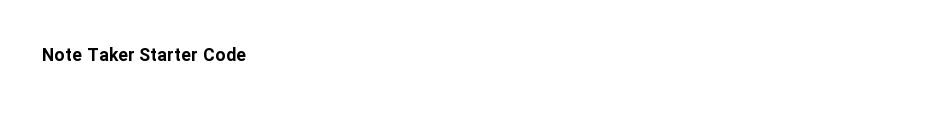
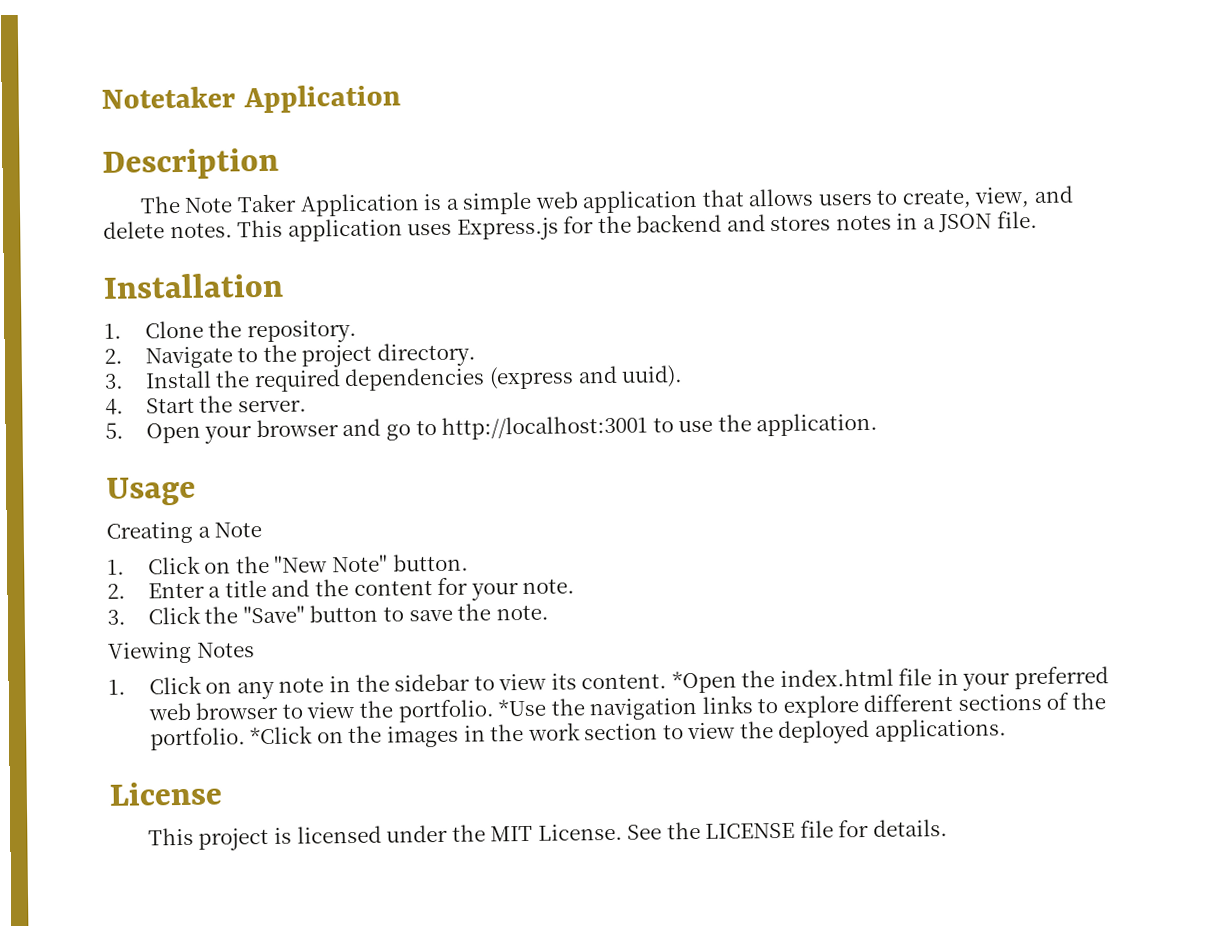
- Note Taker Starter Code
+ Notetaker Application
+ Description
+ The Note Taker Application is a simple web application that allows users to create, view, and delete notes. This application uses Express.js for the backend and stores notes in a JSON file.
+ Installation
+ 1. Clone the repository.
+ 2. Navigate to the project directory.
+ 3. Install the required dependencies (express and uuid).
+ 4. Start the server.
+ 5. Open your browser and go to http://localhost:3001 to use the application.
+ Usage
+ Creating a Note
+ 1. Click on the "New Note" button.
+ 2. Enter a title and the content for your note.
+ 3. Click the "Save" button to save the note.
+ Viewing Notes
+ 1. Click on any note in the sidebar to view its content. *Open the index.html file in your preferred web browser to view the portfolio. *Use the navigation links to explore different sections of the portfolio. *Click on the images in the work section to view the deployed applications.
+ License
+ This project is licensed under the MIT License. See the LICENSE file for details.

